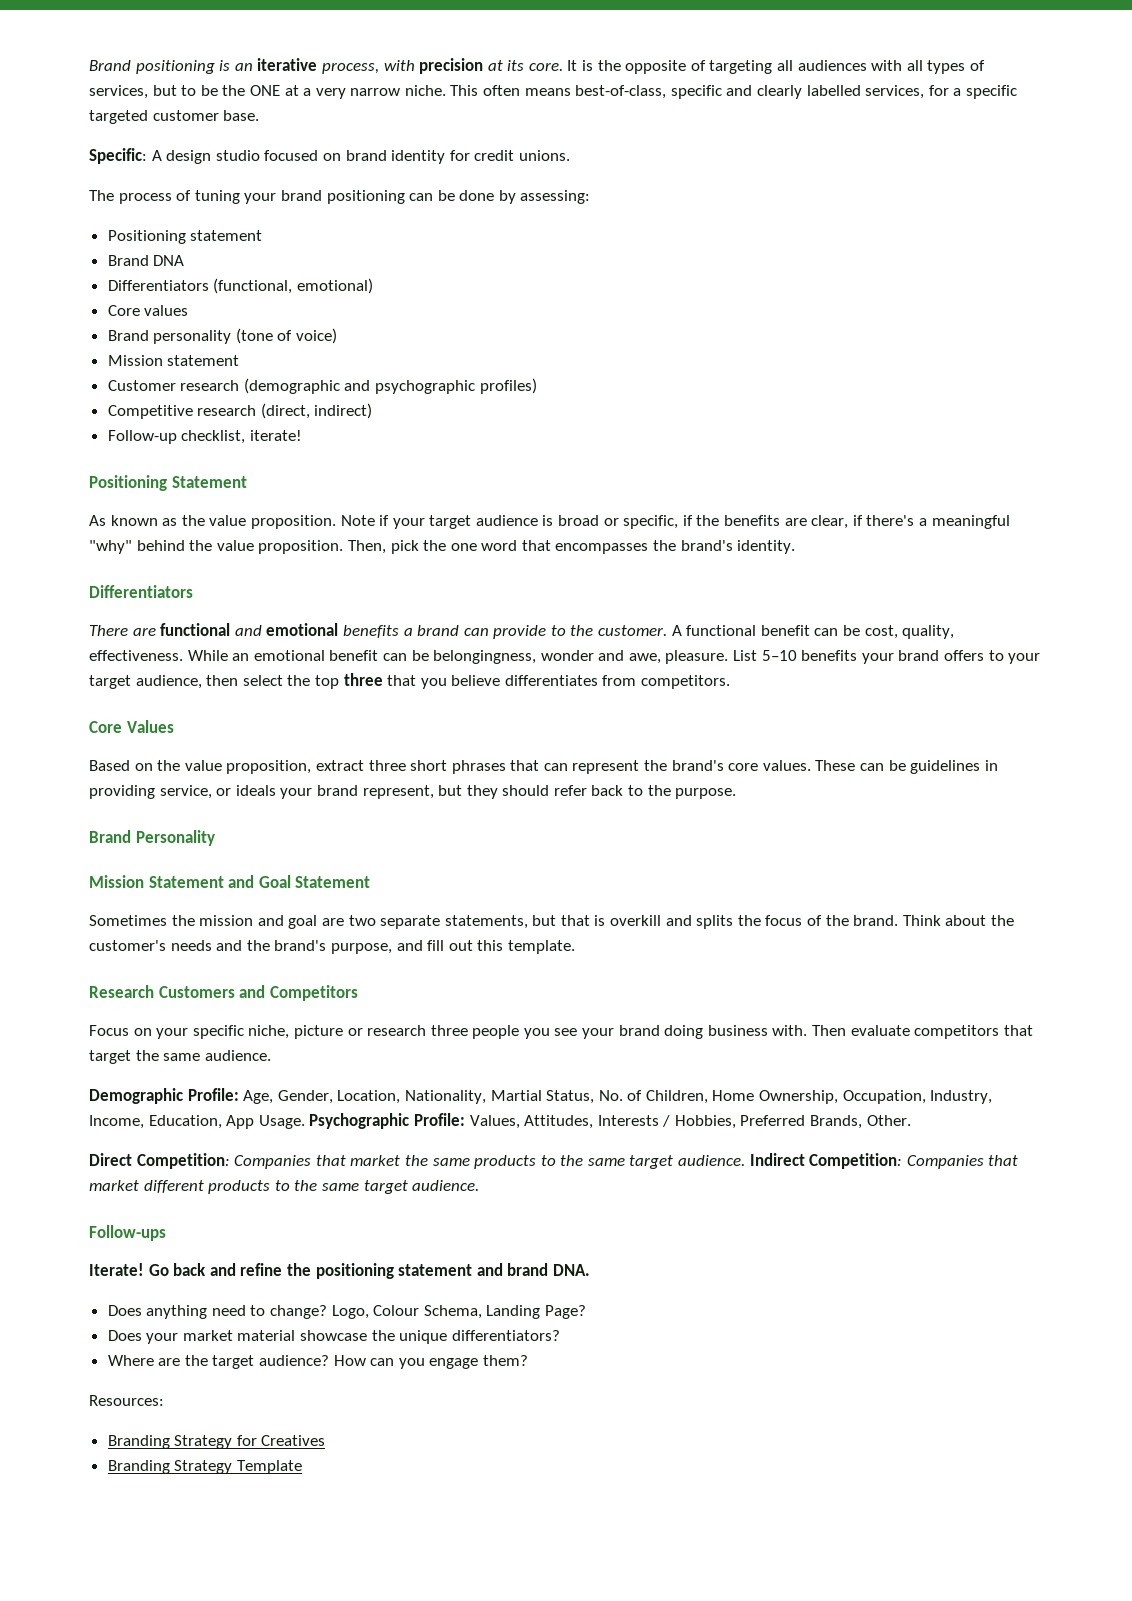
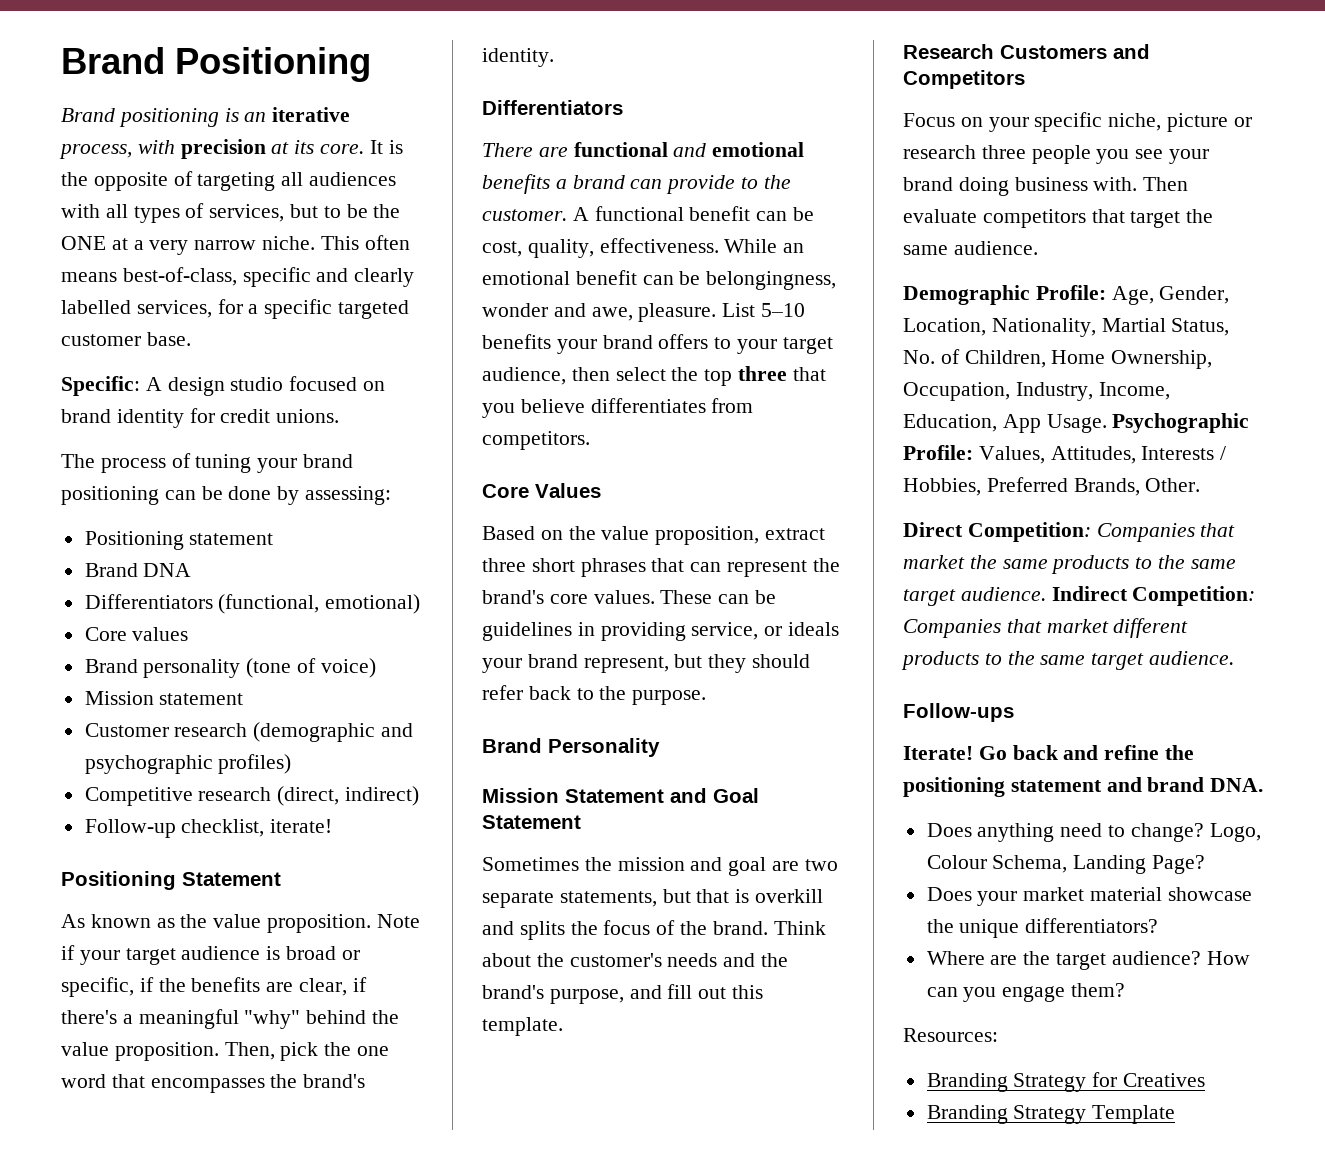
+ Brand Positioning

